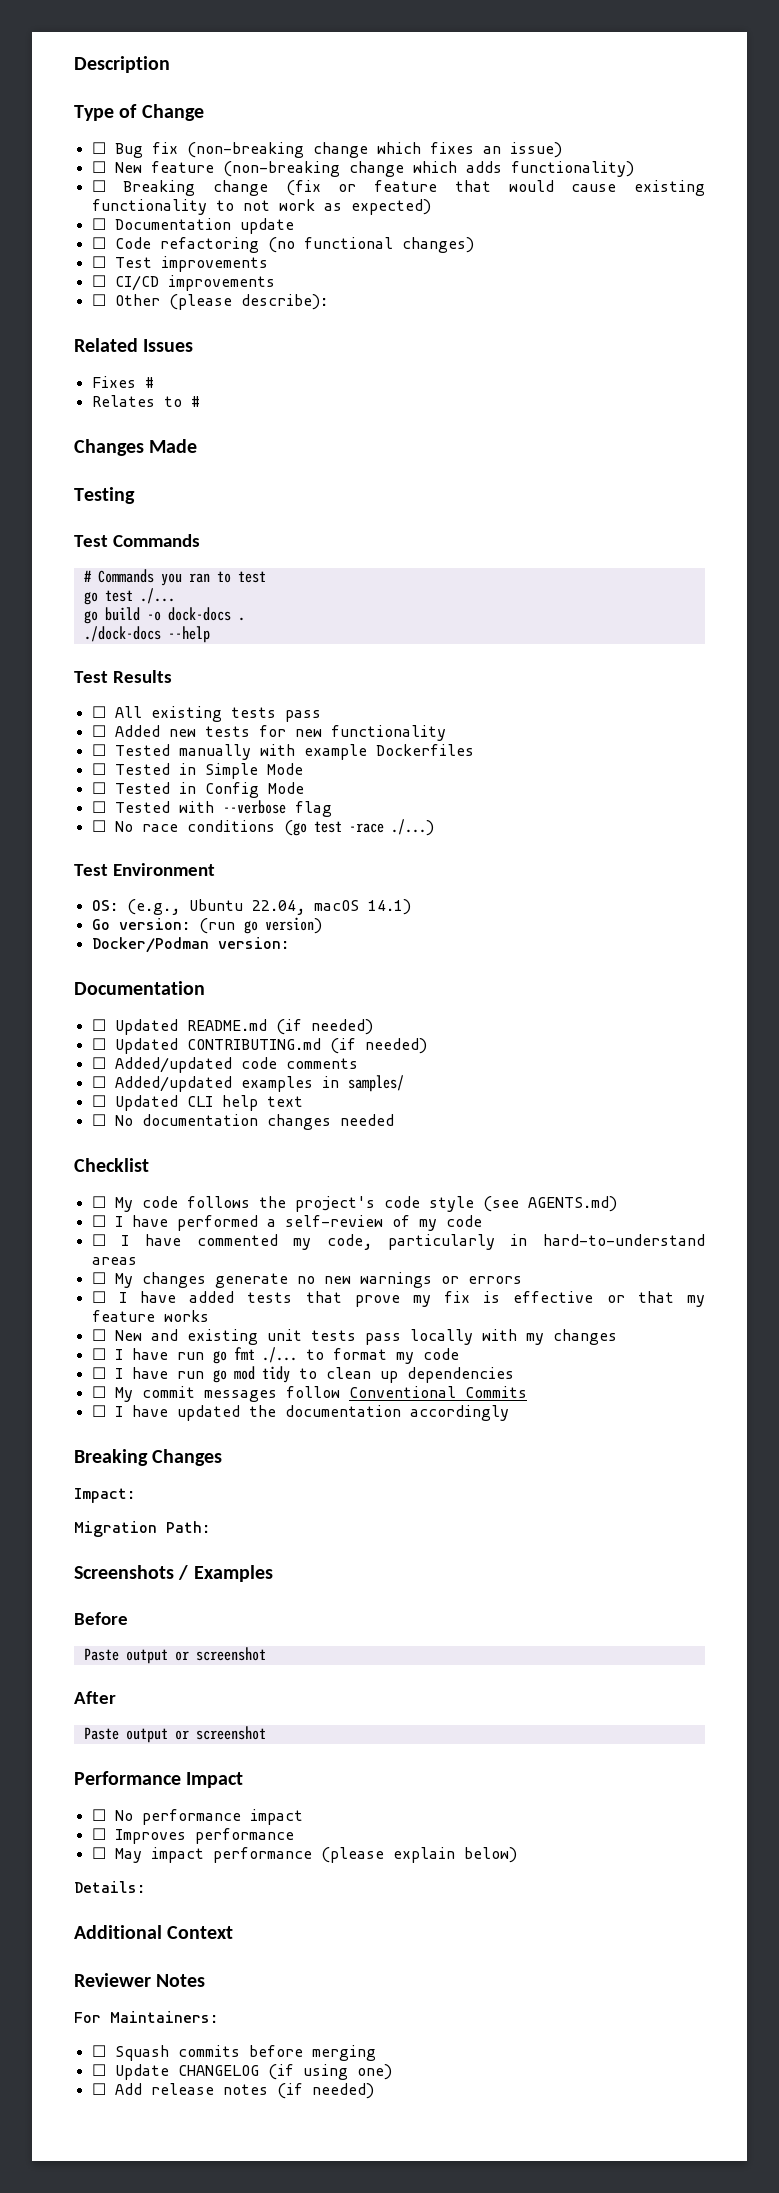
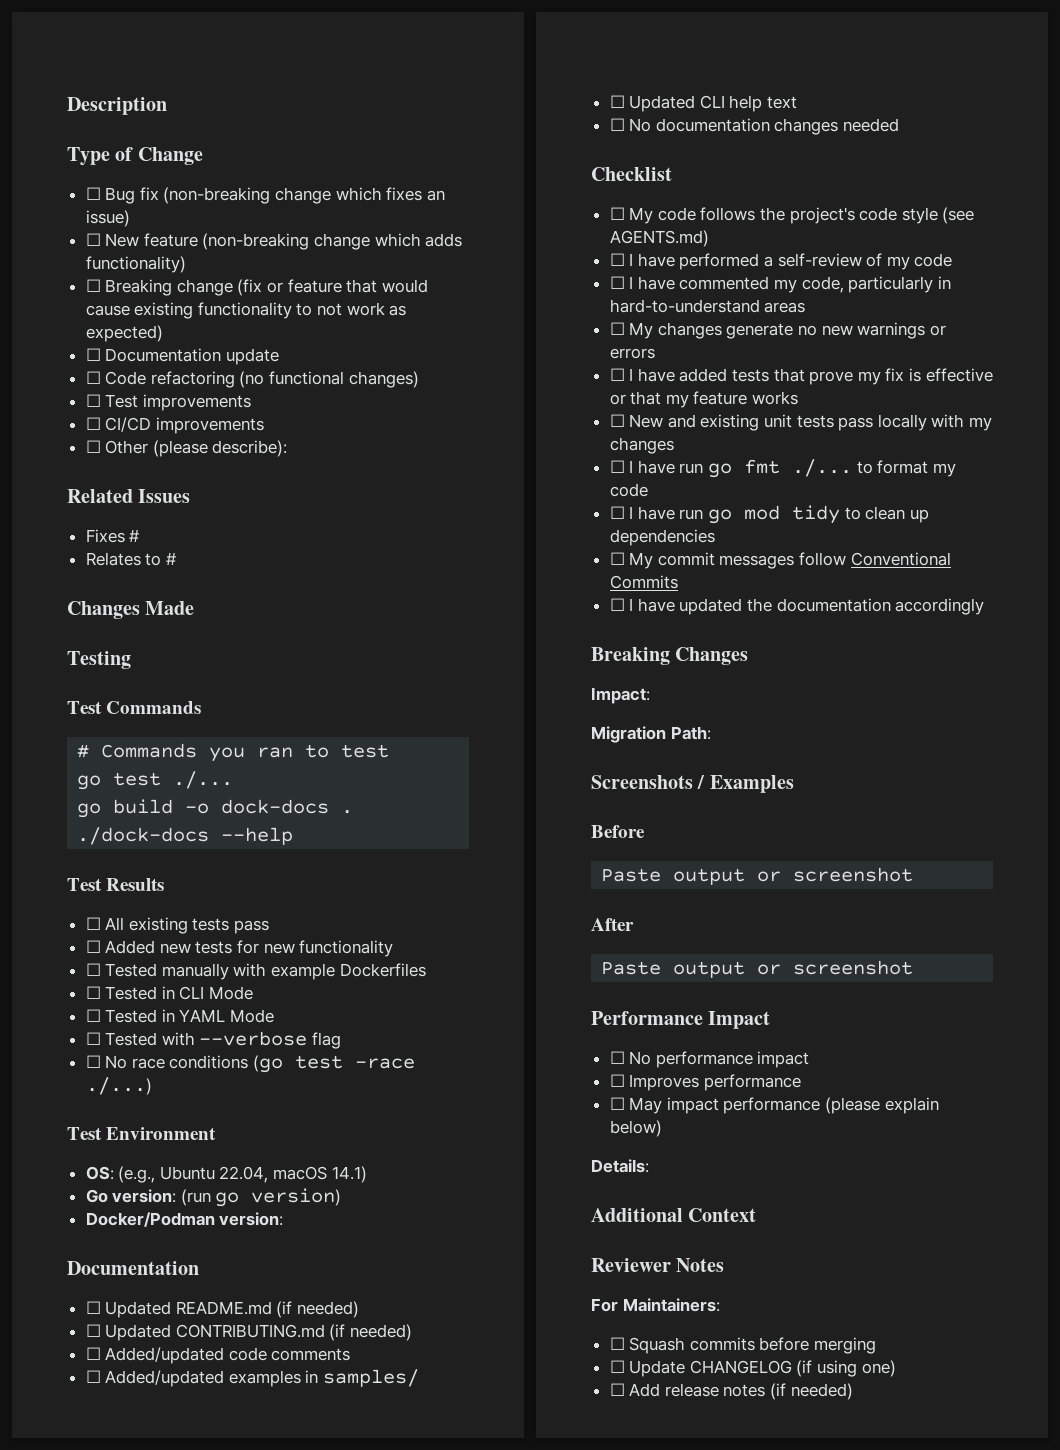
- ☐ Tested in Simple Mode
+ ☐ Tested in CLI Mode
- ☐ Tested in Config Mode
+ ☐ Tested in YAML Mode

